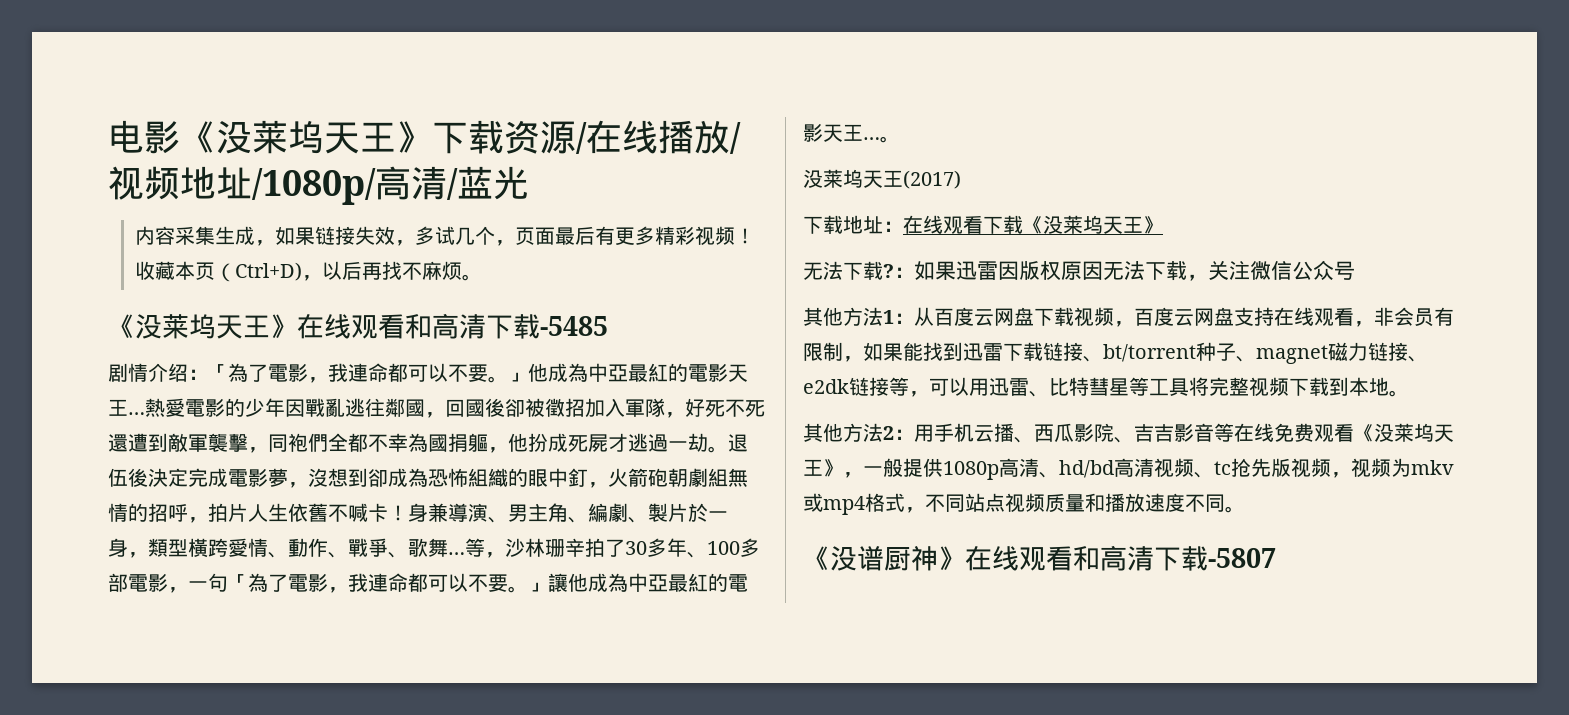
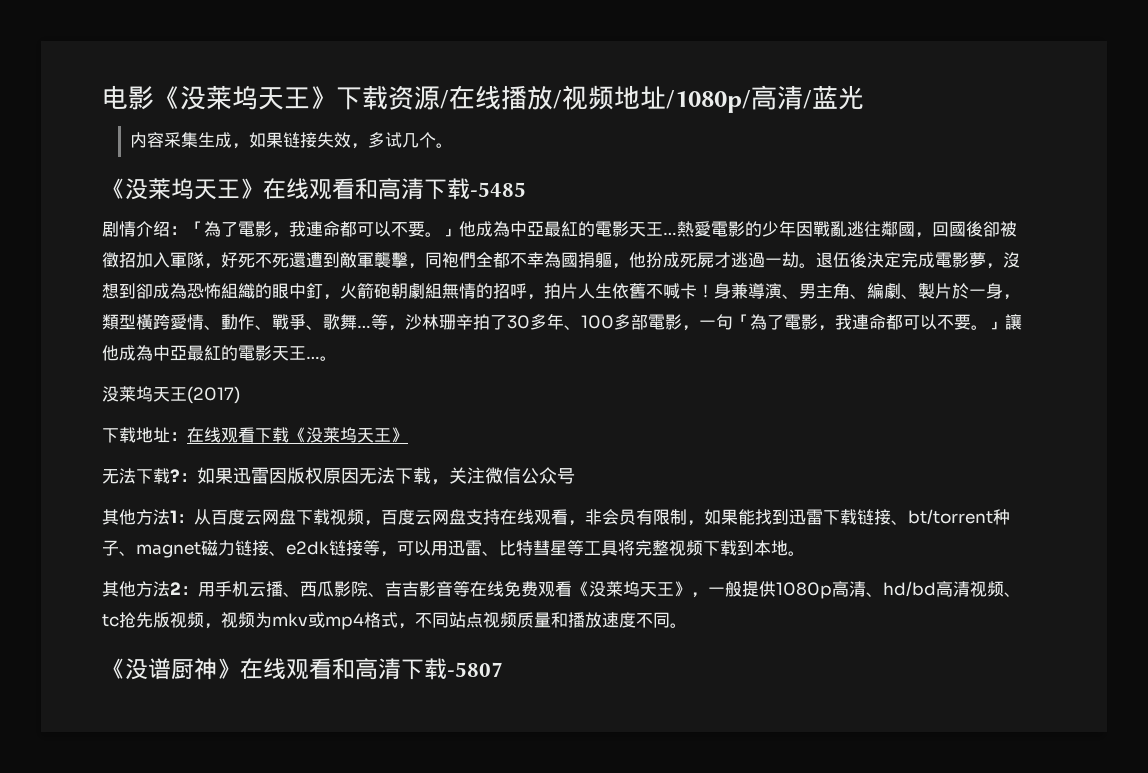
- 内容采集生成，如果链接失效，多试几个，页面最后有更多精彩视频！收藏本页（Ctrl+D)，以后再找不麻烦。
+ 内容采集生成，如果链接失效，多试几个。

